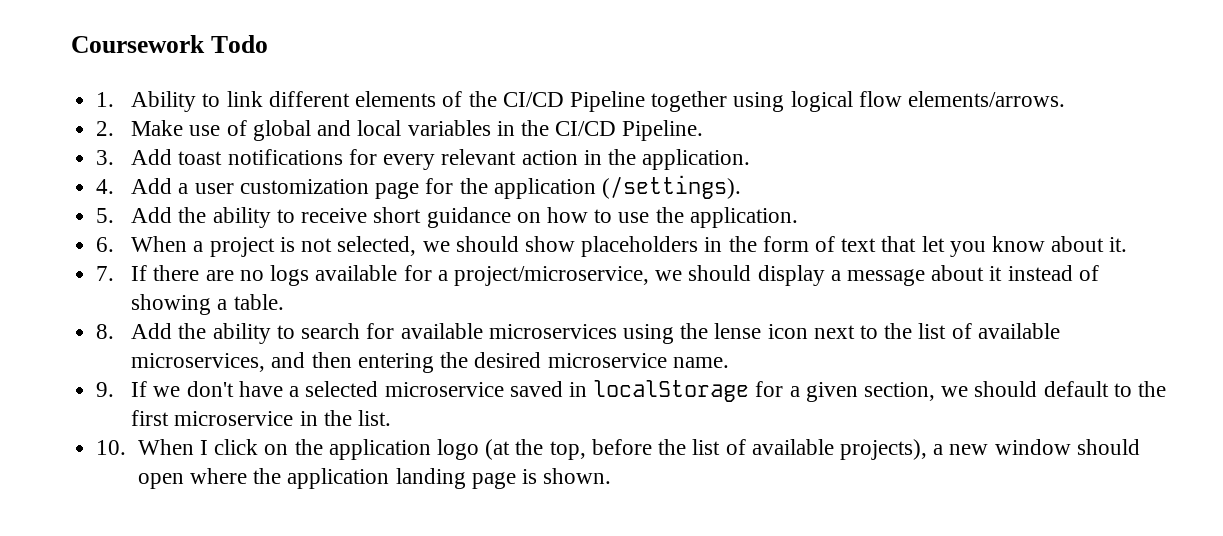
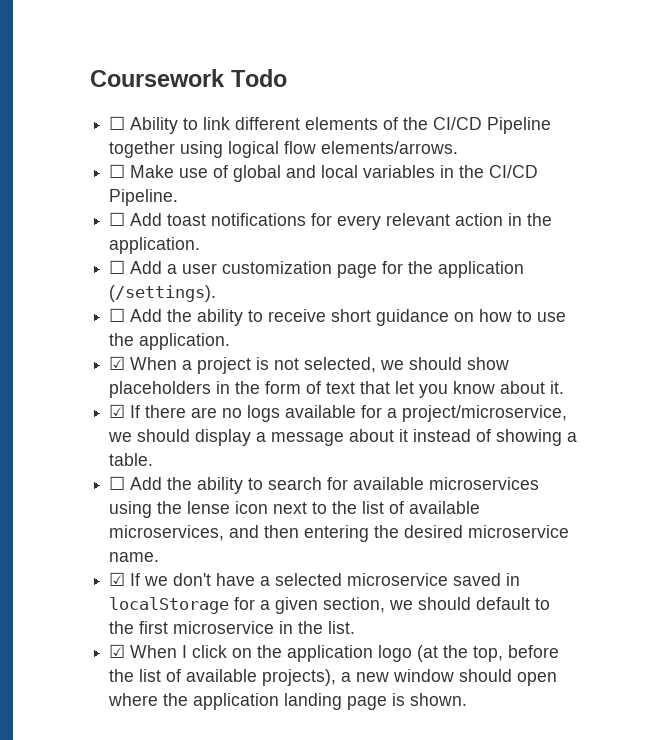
- 1. Ability to link different elements of the CI/CD Pipeline together using logical flow elements/arrows.
+ ☐ Ability to link different elements of the CI/CD Pipeline together using logical flow elements/arrows.
- 2. Make use of global and local variables in the CI/CD Pipeline.
+ ☐ Make use of global and local variables in the CI/CD Pipeline.
- 3. Add toast notifications for every relevant action in the application.
+ ☐ Add toast notifications for every relevant action in the application.
- 4. Add a user customization page for the application (/settings).
+ ☐ Add a user customization page for the application (/settings).
- 5. Add the ability to receive short guidance on how to use the application.
+ ☐ Add the ability to receive short guidance on how to use the application.
- 6. When a project is not selected, we should show placeholders in the form of text that let you know about it.
+ ☑ When a project is not selected, we should show placeholders in the form of text that let you know about it.
- 7. If there are no logs available for a project/microservice, we should display a message about it instead of showing a table.
+ ☑ If there are no logs available for a project/microservice, we should display a message about it instead of showing a table.
- 8. Add the ability to search for available microservices using the lense icon next to the list of available microservices, and then entering the desired microservice name.
+ ☐ Add the ability to search for available microservices using the lense icon next to the list of available microservices, and then entering the desired microservice name.
- 9. If we don't have a selected microservice saved in localStorage for a given section, we should default to the first microservice in the list.
+ ☑ If we don't have a selected microservice saved in localStorage for a given section, we should default to the first microservice in the list.
- 10. When I click on the application logo (at the top, before the list of available projects), a new window should open where the application landing page is shown.
+ ☑ When I click on the application logo (at the top, before the list of available projects), a new window should open where the application landing page is shown.

